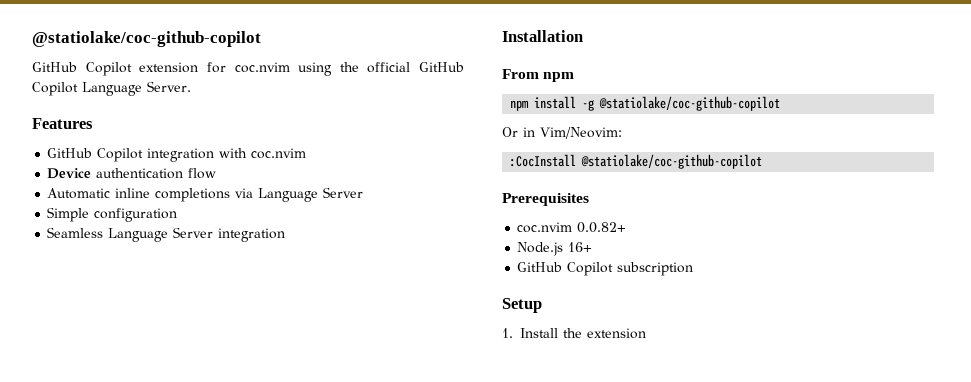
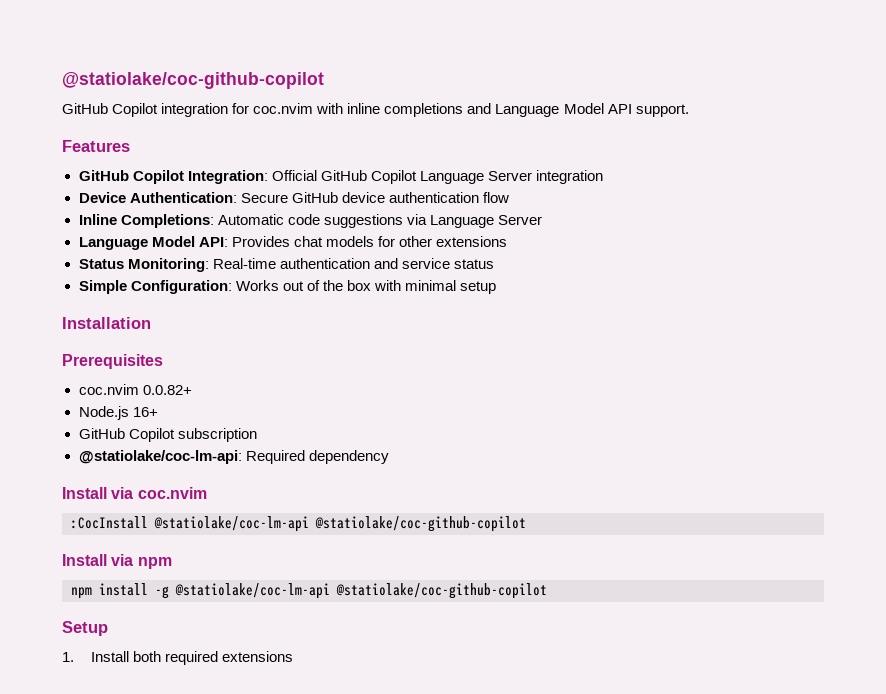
- GitHub Copilot extension for coc.nvim using the official GitHub Copilot Language Server.
+ GitHub Copilot integration for coc.nvim with inline completions and Language Model API support.
  Features
- GitHub Copilot integration with coc.nvim
+ GitHub Copilot Integration: Official GitHub Copilot Language Server integration
- Device authentication flow
- Automatic inline completions via Language Server
- Simple configuration
- Seamless Language Server integration
+ Device Authentication: Secure GitHub device authentication flow
+ Inline Completions: Automatic code suggestions via Language Server
+ Language Model API: Provides chat models for other extensions
+ Status Monitoring: Real-time authentication and service status
+ Simple Configuration: Works out of the box with minimal setup
  Installation
- From npm
- npm install -g @statiolake/coc-github-copilot
- Or in Vim/Neovim:
- :CocInstall @statiolake/coc-github-copilot
+ @statiolake/coc-lm-api: Required dependency
+ Install via coc.nvim
+ :CocInstall @statiolake/coc-lm-api @statiolake/coc-github-copilot
+ Install via npm
+ npm install -g @statiolake/coc-lm-api @statiolake/coc-github-copilot
- 1. Install the extension
+ 1. Install both required extensions

